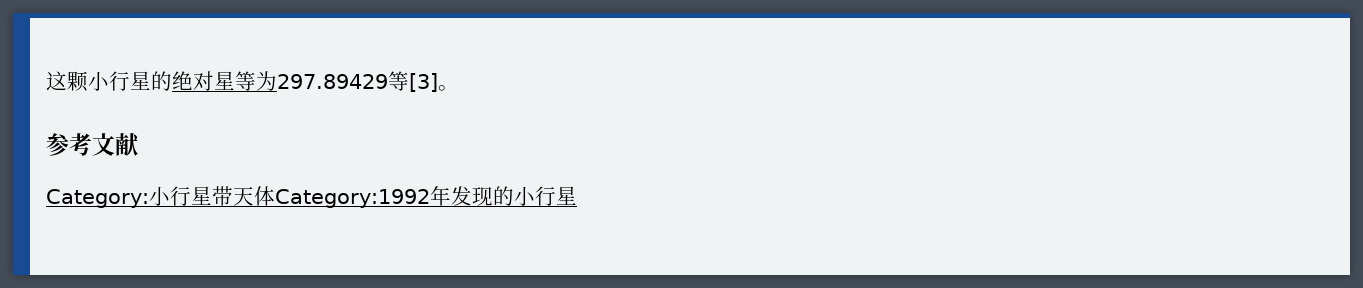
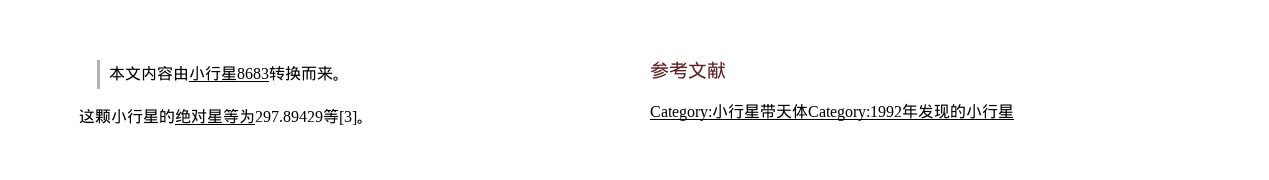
+ 本文内容由小行星8683转换而来。

